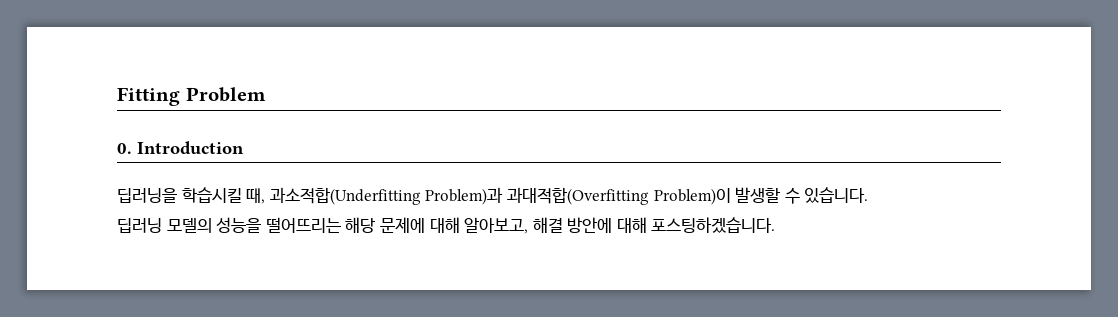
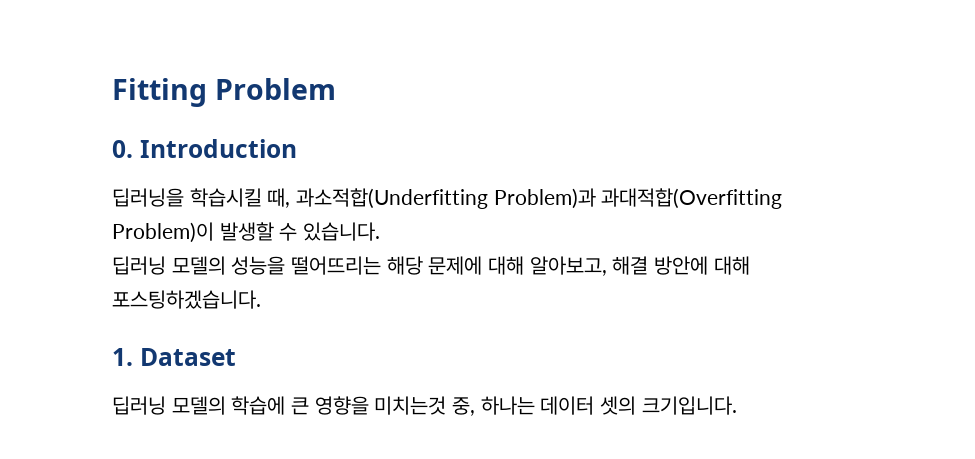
+ 1. Dataset
+ 딥러닝 모델의 학습에 큰 영향을 미치는것 중, 하나는 데이터 셋의 크기입니다.

